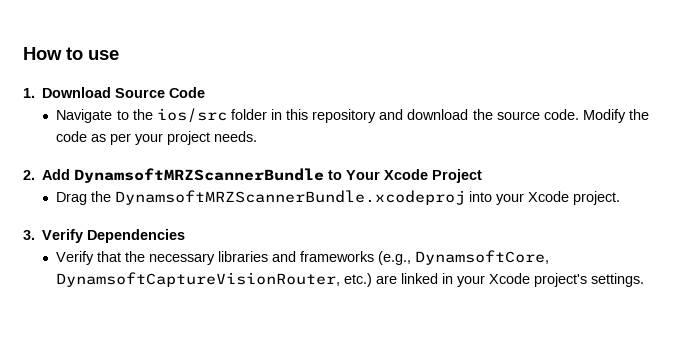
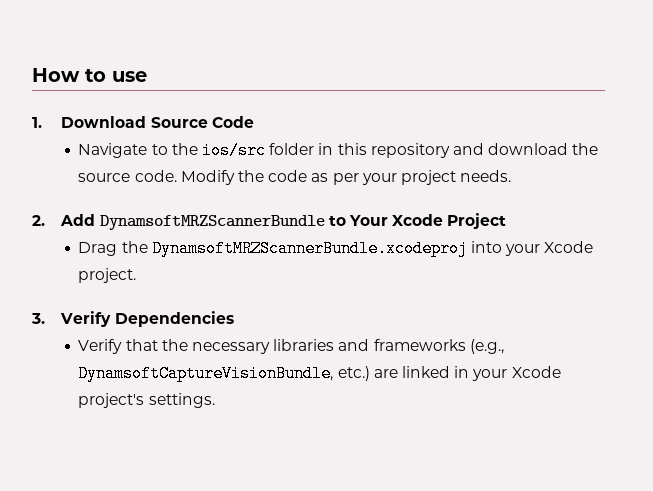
- Verify that the necessary libraries and frameworks (e.g., DynamsoftCore, DynamsoftCaptureVisionRouter, etc.) are linked in your Xcode project's settings.
+ Verify that the necessary libraries and frameworks (e.g., DynamsoftCaptureVisionBundle, etc.) are linked in your Xcode project's settings.

